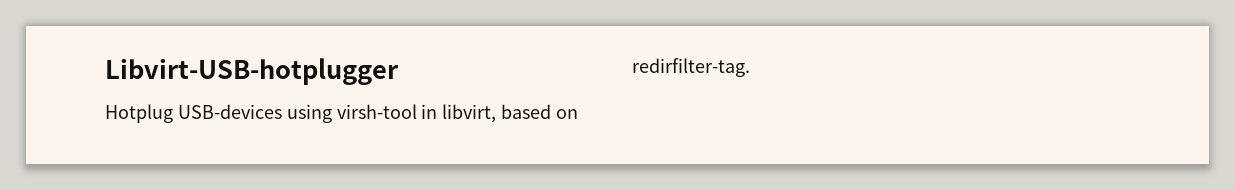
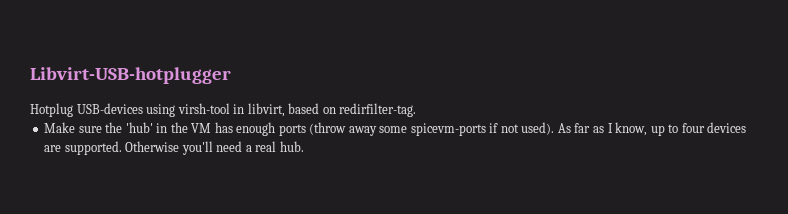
+ Make sure the 'hub' in the VM has enough ports (throw away some spicevm-ports if not used). As far as I know, up to four devices are supported. Otherwise you'll need a real hub.

